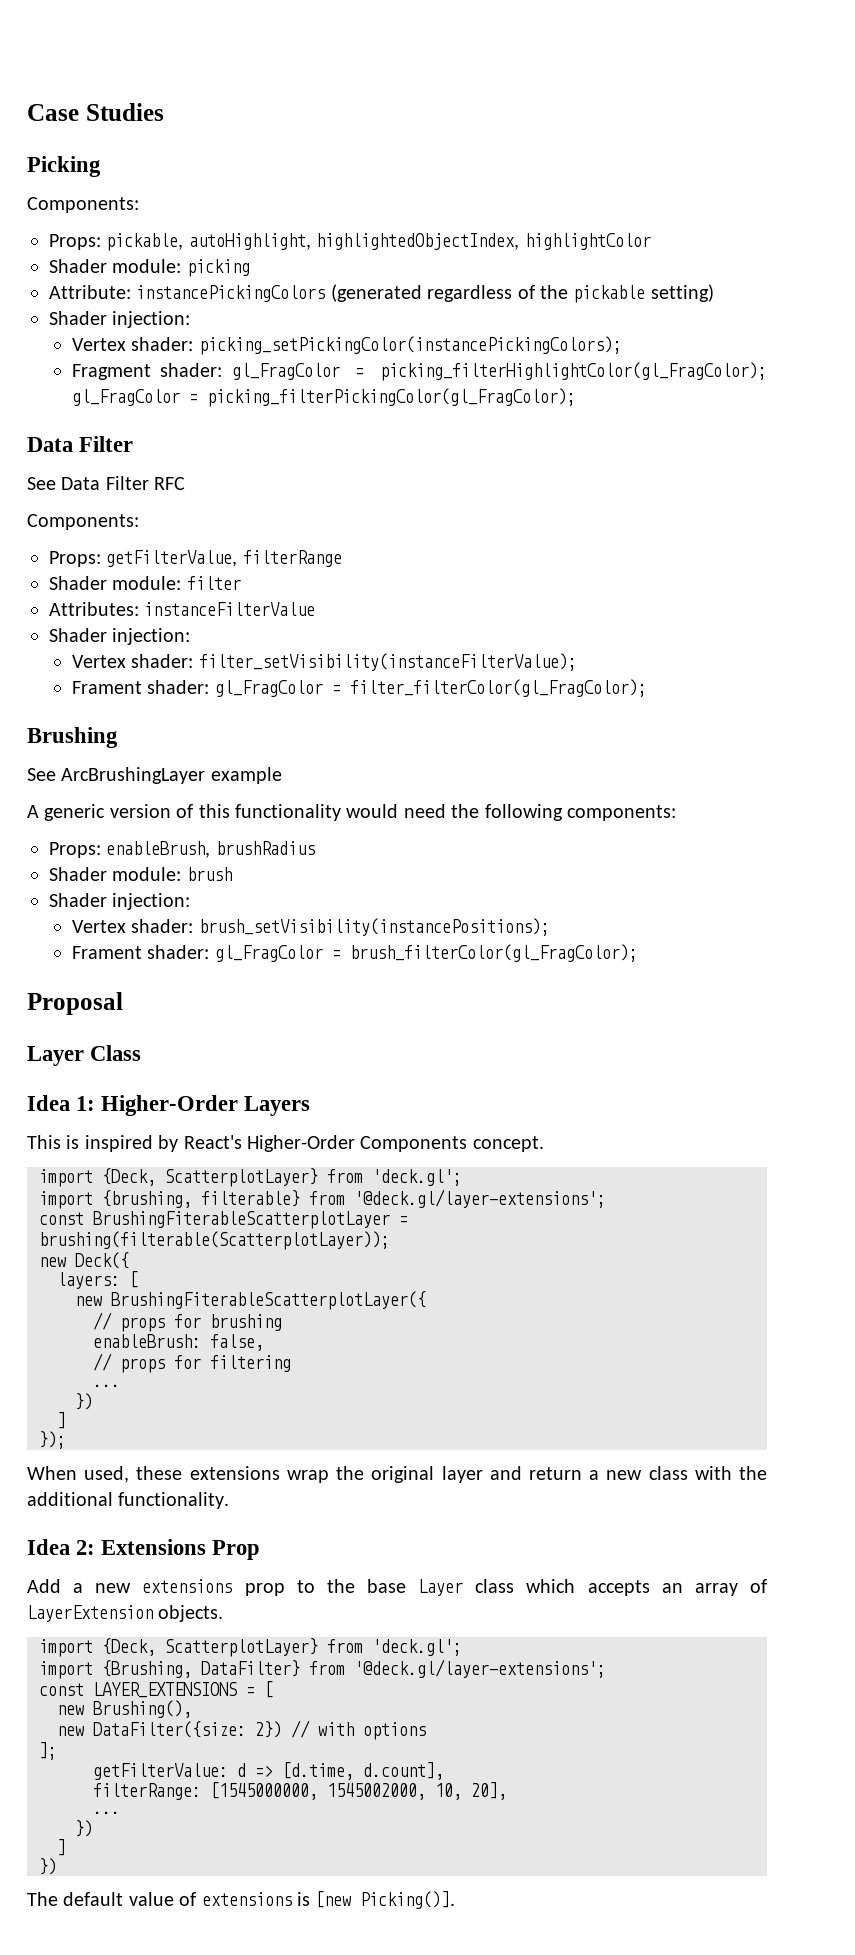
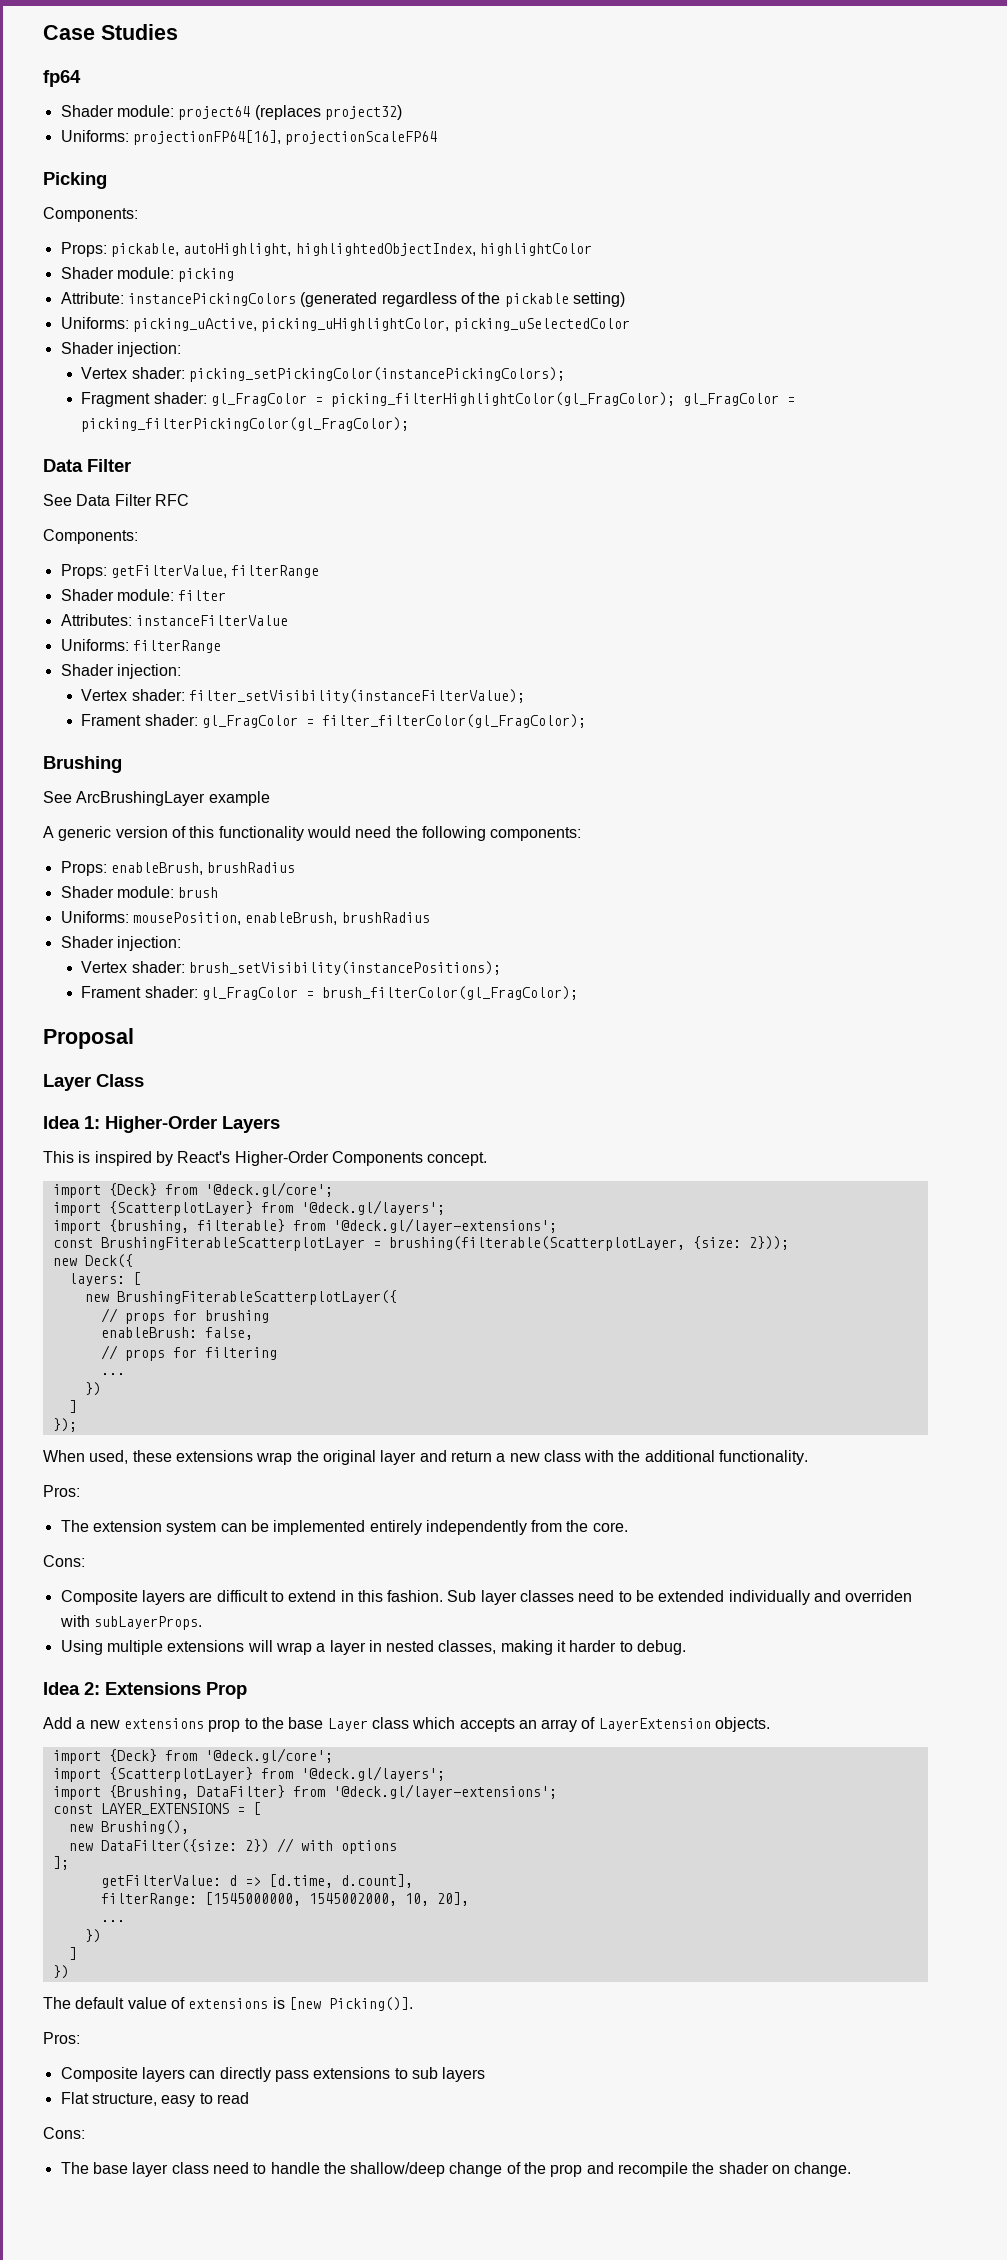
+ fp64
+ Shader module: project64 (replaces project32)
+ Uniforms: projectionFP64[16], projectionScaleFP64
+ Uniforms: picking_uActive, picking_uHighlightColor, picking_uSelectedColor
+ Uniforms: filterRange
+ Uniforms: mousePosition, enableBrush, brushRadius
  This is inspired by React's Higher-Order Components concept.
- import {Deck, ScatterplotLayer} from 'deck.gl';
+ import {Deck} from '@deck.gl/core';
+ import {ScatterplotLayer} from '@deck.gl/layers';
- const BrushingFiterableScatterplotLayer = brushing(filterable(ScatterplotLayer));
+ const BrushingFiterableScatterplotLayer = brushing(filterable(ScatterplotLayer, {size: 2}));
  When used, these extensions wrap the original layer and return a new class with the additional functionality.
+ Pros:
+ The extension system can be implemented entirely independently from the core.
+ Cons:
+ Composite layers are difficult to extend in this fashion. Sub layer classes need to be extended individually and overriden with subLayerProps.
+ Using multiple extensions will wrap a layer in nested classes, making it harder to debug.
  Add a new extensions prop to the base Layer class which accepts an array of LayerExtension objects.
- import {Deck, ScatterplotLayer} from 'deck.gl';
+ import {Deck} from '@deck.gl/core';
+ import {ScatterplotLayer} from '@deck.gl/layers';
  The default value of extensions is [new Picking()].
+ Pros:
+ Composite layers can directly pass extensions to sub layers
+ Flat structure, easy to read
+ Cons:
+ The base layer class need to handle the shallow/deep change of the prop and recompile the shader on change.

